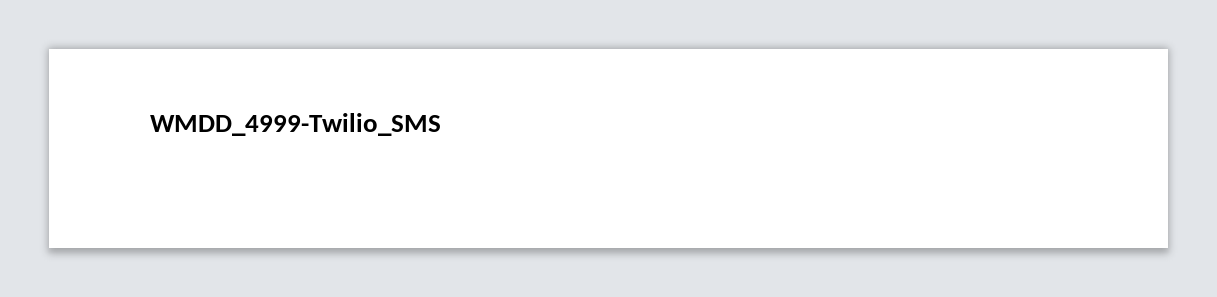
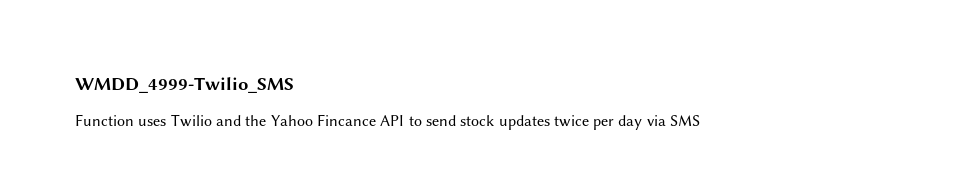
+ Function uses Twilio and the Yahoo Fincance API to send stock updates twice per day via SMS

